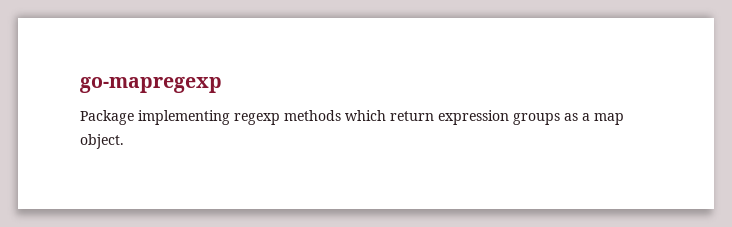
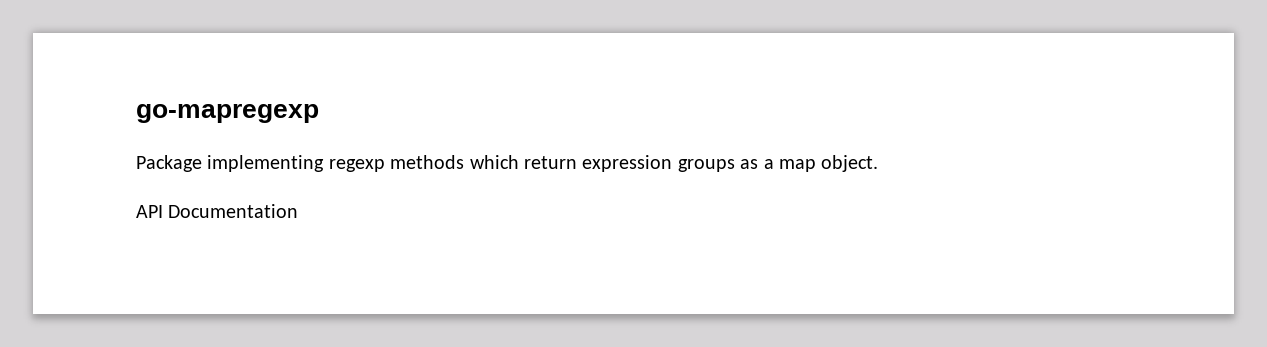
+ API Documentation

